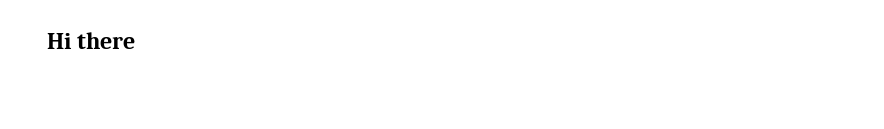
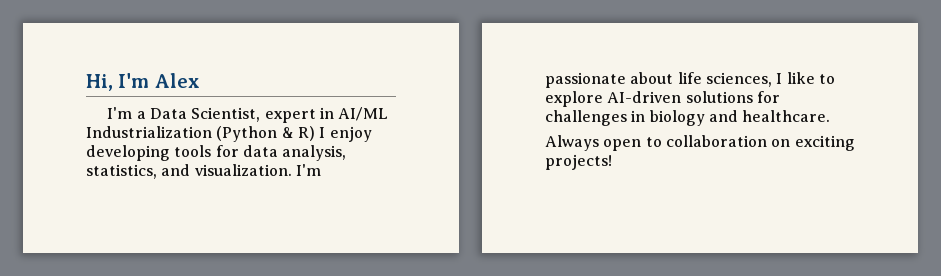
- Hi there
+ Hi, I'm Alex
+ I'm a Data Scientist, expert in AI/ML Industrialization (Python & R) I enjoy developing tools for data analysis, statistics, and visualization. I'm passionate about life sciences, I like to explore AI-driven solutions for challenges in biology and healthcare.
+ Always open to collaboration on exciting projects!

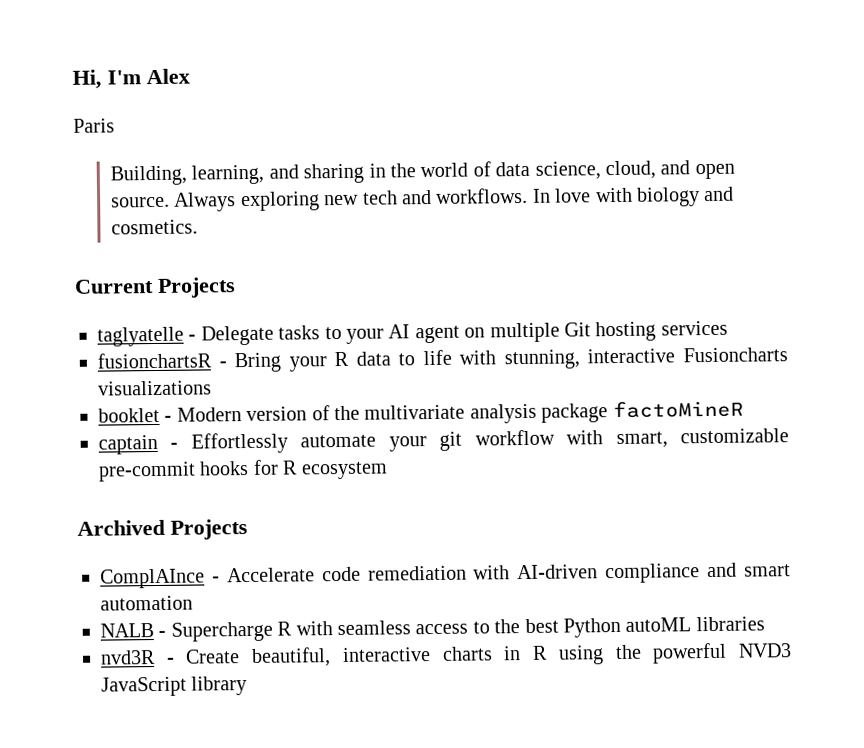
- I'm a Data Scientist, expert in AI/ML Industrialization (Python & R) I enjoy developing tools for data analysis, statistics, and visualization. I'm passionate about life sciences, I like to explore AI-driven solutions for challenges in biology and healthcare.
- Always open to collaboration on exciting projects!
+ Paris
+ Building, learning, and sharing in the world of data science, cloud, and open source. Always exploring new tech and workflows. In love with biology and cosmetics.
+ Current Projects
+ taglyatelle - Delegate tasks to your AI agent on multiple Git hosting services
+ fusionchartsR - Bring your R data to life with stunning, interactive Fusioncharts visualizations
+ booklet - Modern version of the multivariate analysis package factoMineR
+ captain - Effortlessly automate your git workflow with smart, customizable pre-commit hooks for R ecosystem
+ Archived Projects
+ ComplAInce - Accelerate code remediation with AI-driven compliance and smart automation
+ NALB - Supercharge R with seamless access to the best Python autoML libraries
+ nvd3R - Create beautiful, interactive charts in R using the powerful NVD3 JavaScript library

